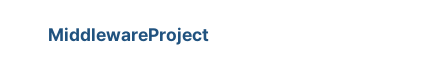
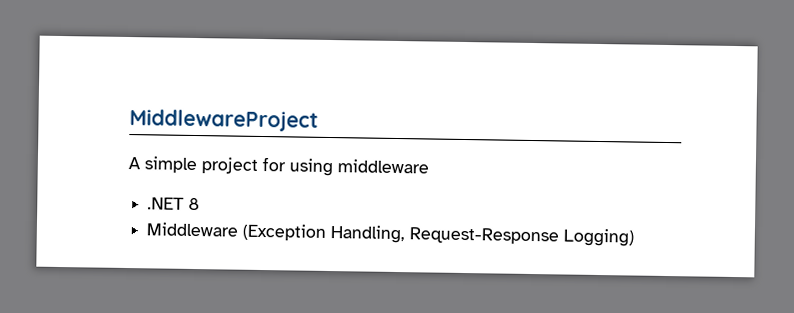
+ A simple project for using middleware
+ .NET 8
+ Middleware (Exception Handling, Request-Response Logging)

